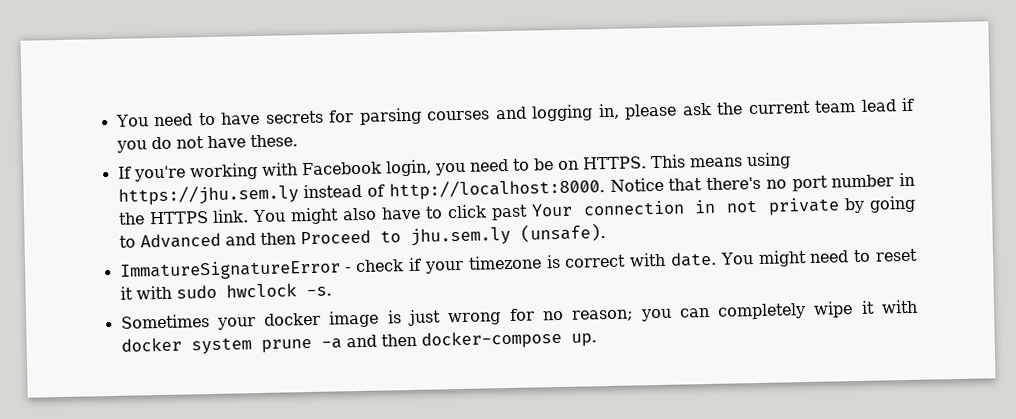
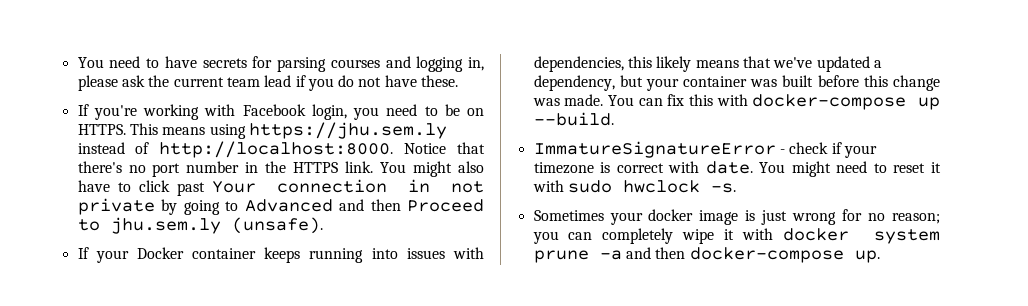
+ If your Docker container keeps running into issues with dependencies, this likely means that we've updated a dependency, but your container was built before this change was made. You can fix this with docker-compose up --build.

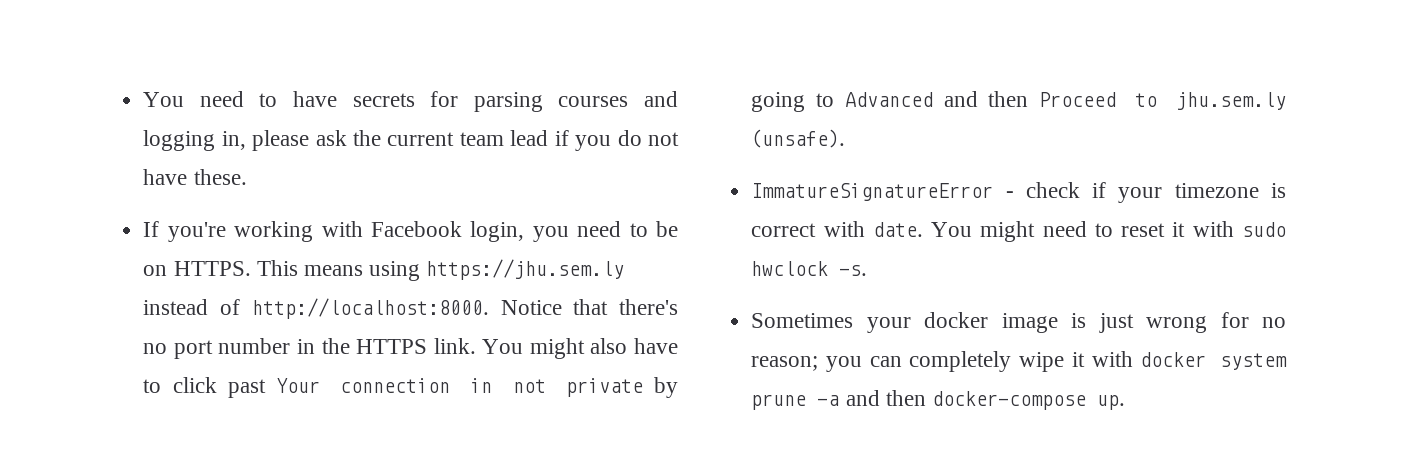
- If your Docker container keeps running into issues with dependencies, this likely means that we've updated a dependency, but your container was built before this change was made. You can fix this with docker-compose up --build.

